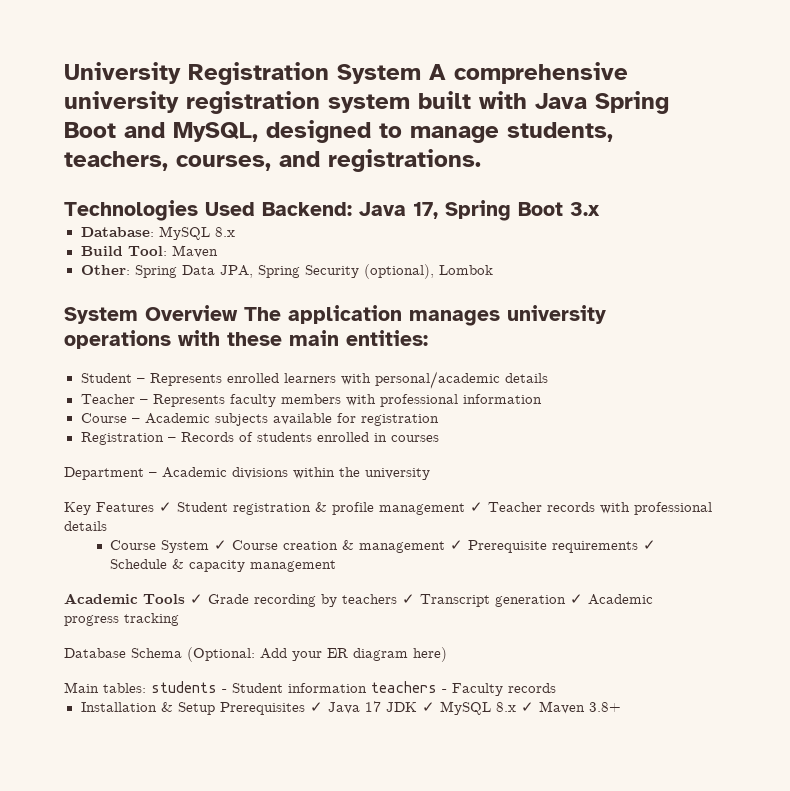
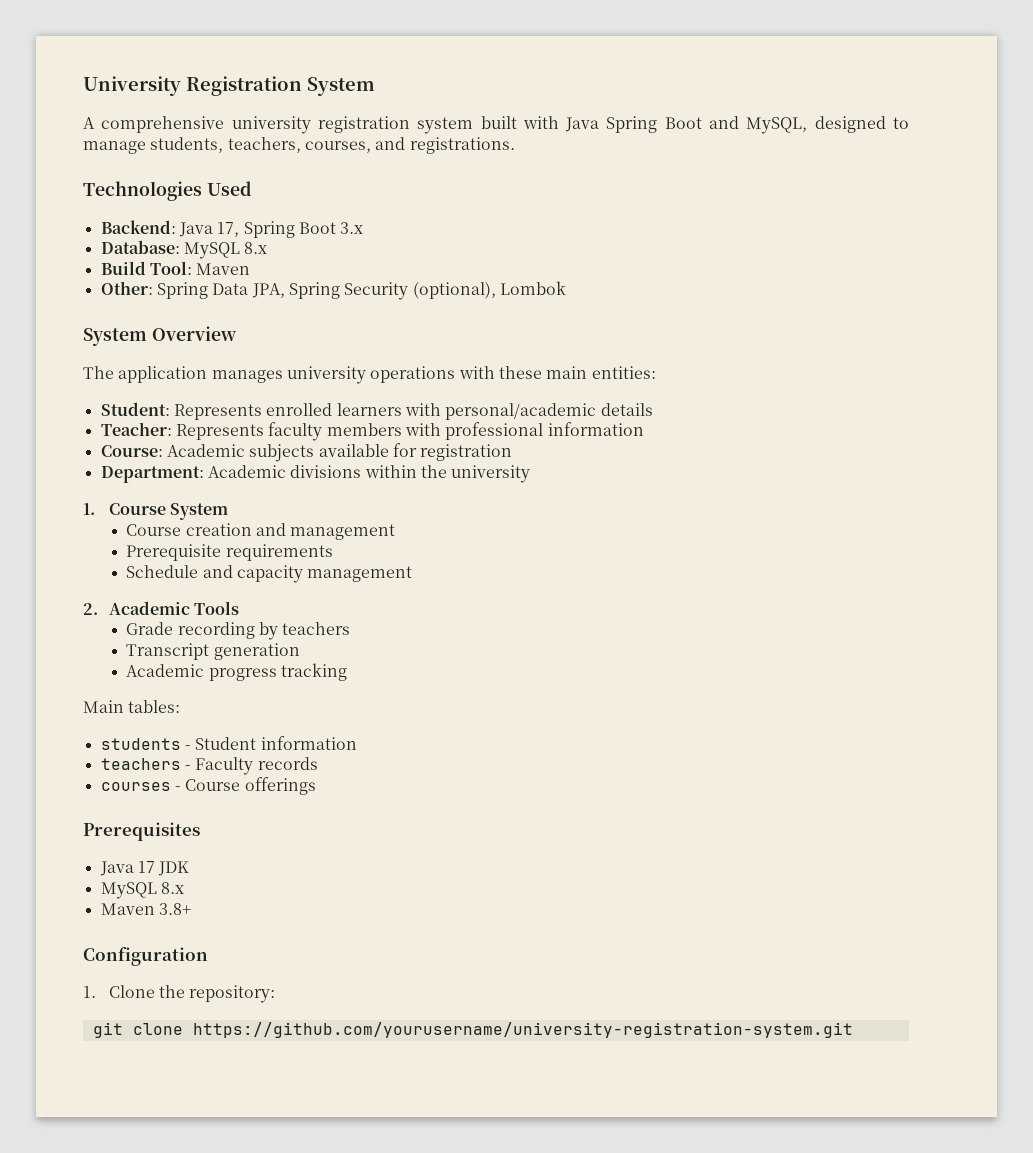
- University Registration System A comprehensive university registration system built with Java Spring Boot and MySQL, designed to manage students, teachers, courses, and registrations.
+ University Registration System
+ A comprehensive university registration system built with Java Spring Boot and MySQL, designed to manage students, teachers, courses, and registrations.
- Technologies Used Backend: Java 17, Spring Boot 3.x
+ Technologies Used
+ Backend: Java 17, Spring Boot 3.x
- System Overview The application manages university operations with these main entities:
+ System Overview
+ The application manages university operations with these main entities:
- Student – Represents enrolled learners with personal/academic details
+ Student: Represents enrolled learners with personal/academic details
- Teacher – Represents faculty members with professional information
+ Teacher: Represents faculty members with professional information
- Course – Academic subjects available for registration
+ Course: Academic subjects available for registration
- Registration – Records of students enrolled in courses
- Department – Academic divisions within the university
+ Department: Academic divisions within the university
- Key Features ✓ Student registration & profile management ✓ Teacher records with professional details
- Course System ✓ Course creation & management ✓ Prerequisite requirements ✓ Schedule & capacity management
+ 1. Course System
+ Course creation and management
+ Prerequisite requirements
+ Schedule and capacity management
- Academic Tools ✓ Grade recording by teachers ✓ Transcript generation ✓ Academic progress tracking
+ 2. Academic Tools
+ Grade recording by teachers
+ Transcript generation
+ Academic progress tracking
- Database Schema (Optional: Add your ER diagram here)
- Main tables: students - Student information teachers - Faculty records
+ Main tables:
+ students - Student information
+ teachers - Faculty records
- Installation & Setup Prerequisites ✓ Java 17 JDK ✓ MySQL 8.x ✓ Maven 3.8+
+ courses - Course offerings
+ Prerequisites
+ Java 17 JDK
+ MySQL 8.x
+ Maven 3.8+
+ Configuration
+ 1. Clone the repository:
+ git clone https://github.com/yourusername/university-registration-system.git

